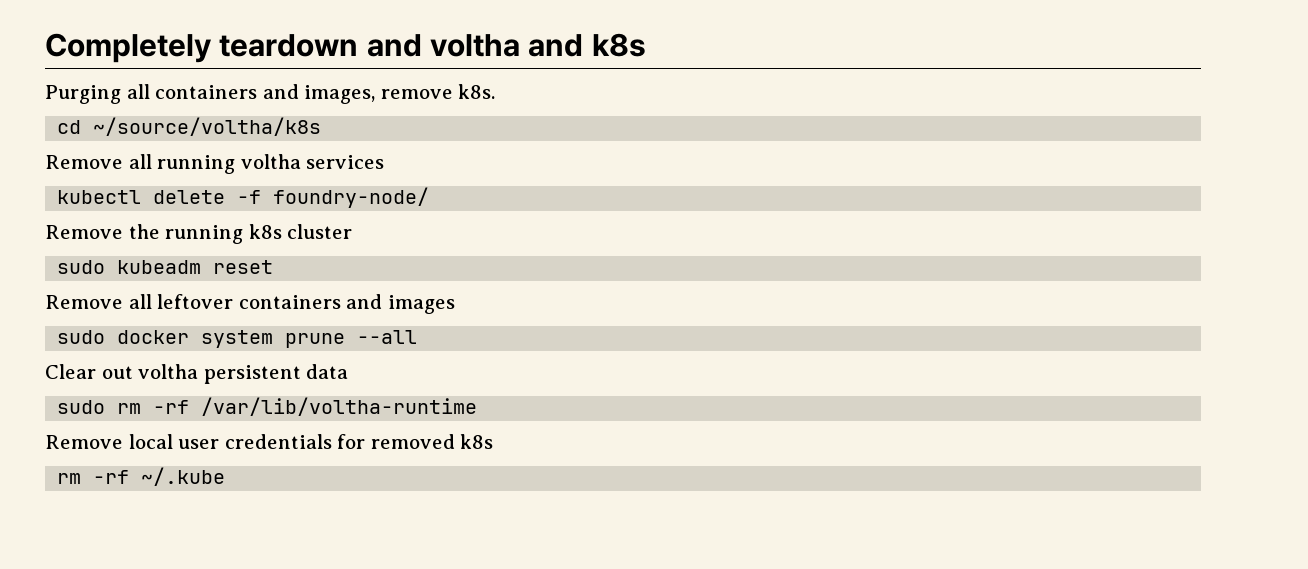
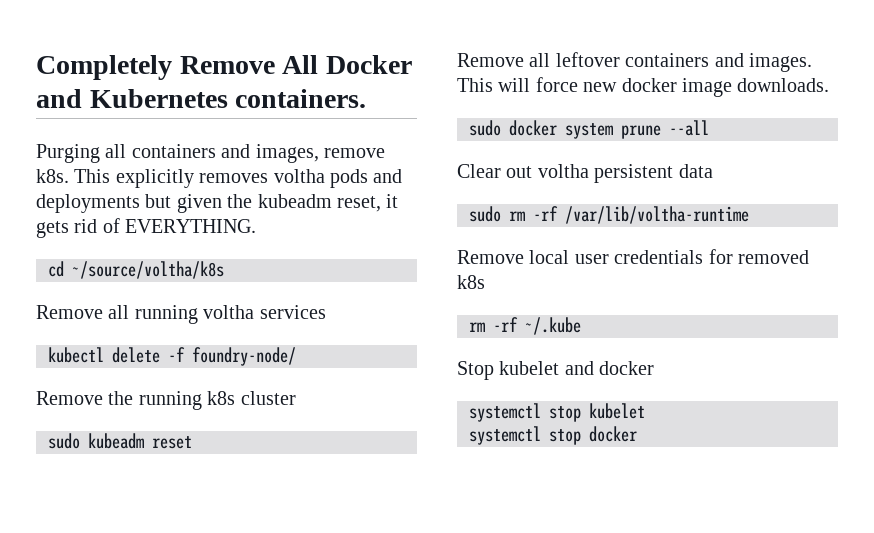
- Completely teardown and voltha and k8s
+ Completely Remove All Docker and Kubernetes containers.
+ This explicitly removes voltha pods and deployments but given the kubeadm reset, it gets rid of EVERYTHING.
- Remove all leftover containers and images
+ Remove all leftover containers and images. This will force new docker image downloads.
+ Stop kubelet and docker
+ systemctl stop kubelet
+ systemctl stop docker

